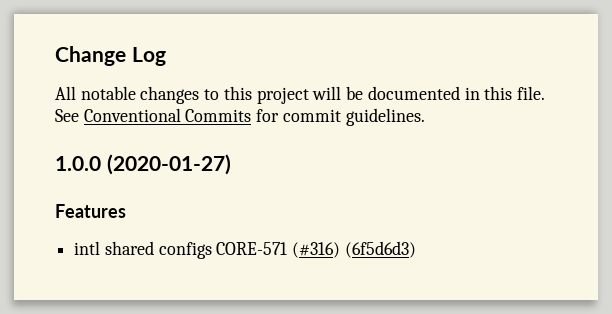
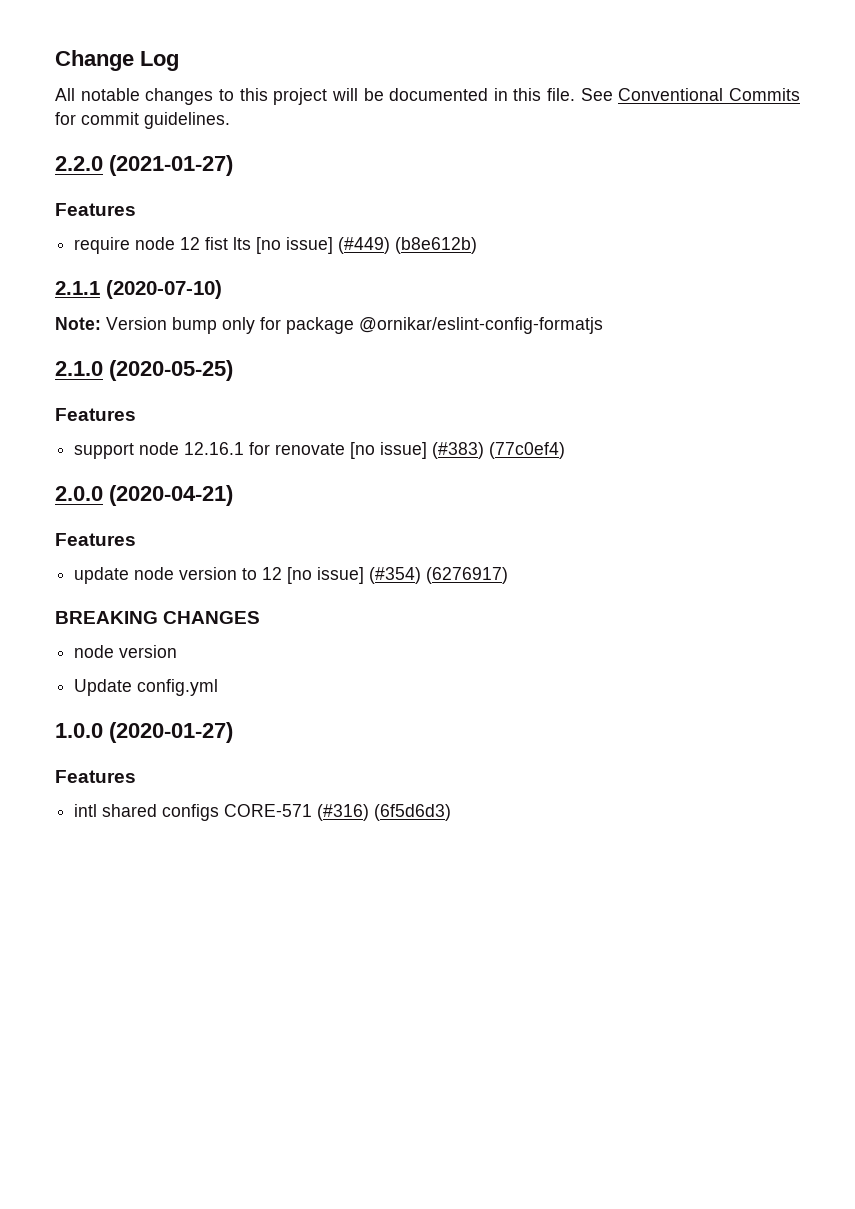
+ 2.2.0 (2021-01-27)
+ Features
+ require node 12 fist lts [no issue] (#449) (b8e612b)
+ 2.1.1 (2020-07-10)
+ Note: Version bump only for package @ornikar/eslint-config-formatjs
+ 2.1.0 (2020-05-25)
+ Features
+ support node 12.16.1 for renovate [no issue] (#383) (77c0ef4)
+ 2.0.0 (2020-04-21)
+ Features
+ update node version to 12 [no issue] (#354) (6276917)
+ BREAKING CHANGES
+ node version
+ Update config.yml

